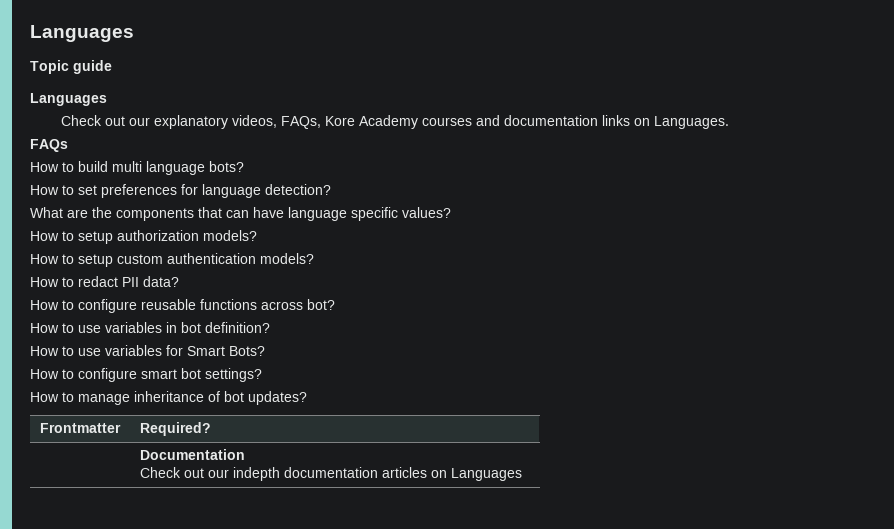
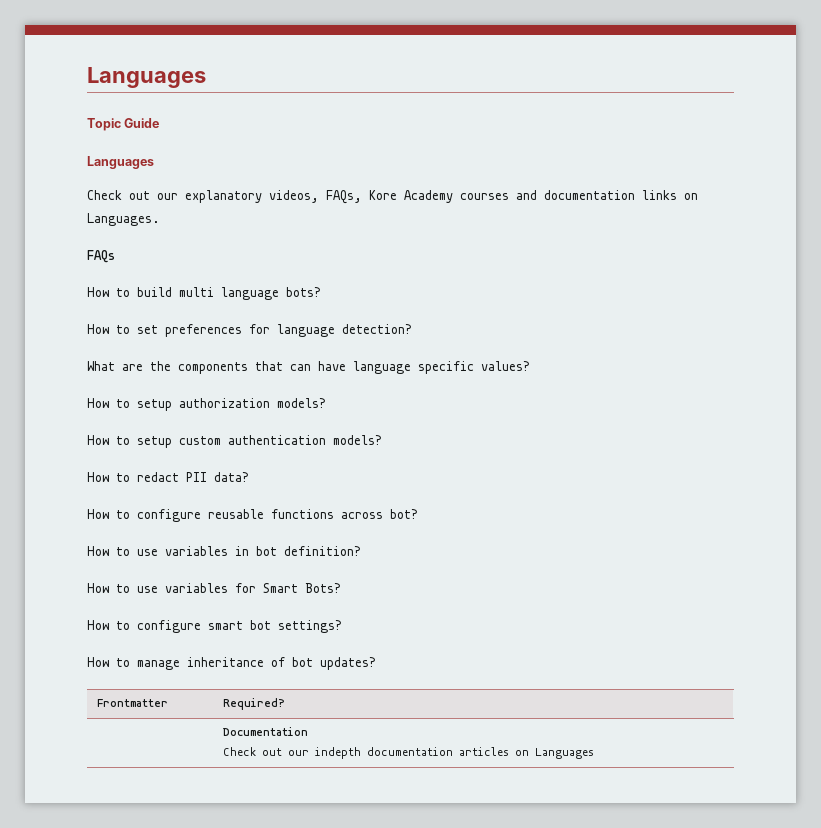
- Topic guide
+ Topic Guide

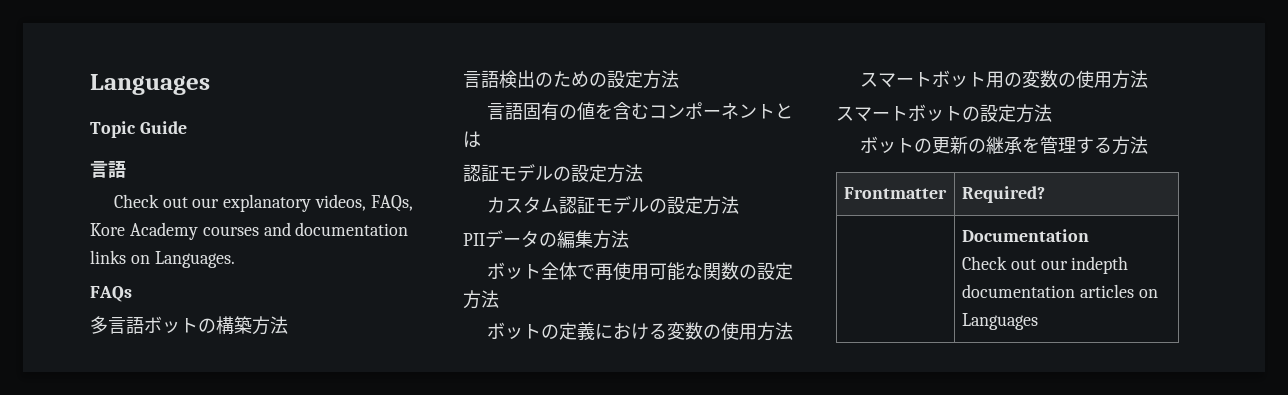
  Topic Guide
- Languages
+ 言語
- How to build multi language bots?
- How to set preferences for language detection?
- What are the components that can have language specific values?
- How to setup authorization models?
- How to setup custom authentication models?
- How to redact PII data?
- How to configure reusable functions across bot?
- How to use variables in bot definition?
- How to use variables for Smart Bots?
- How to configure smart bot settings?
- How to manage inheritance of bot updates?
+ 多言語ボットの構築方法
+ 言語検出のための設定方法
+ 言語固有の値を含むコンポーネントとは
+ 認証モデルの設定方法
+ カスタム認証モデルの設定方法
+ PIIデータの編集方法
+ ボット全体で再使用可能な関数の設定方法
+ ボットの定義における変数の使用方法
+ スマートボット用の変数の使用方法
+ スマートボットの設定方法
+ ボットの更新の継承を管理する方法

